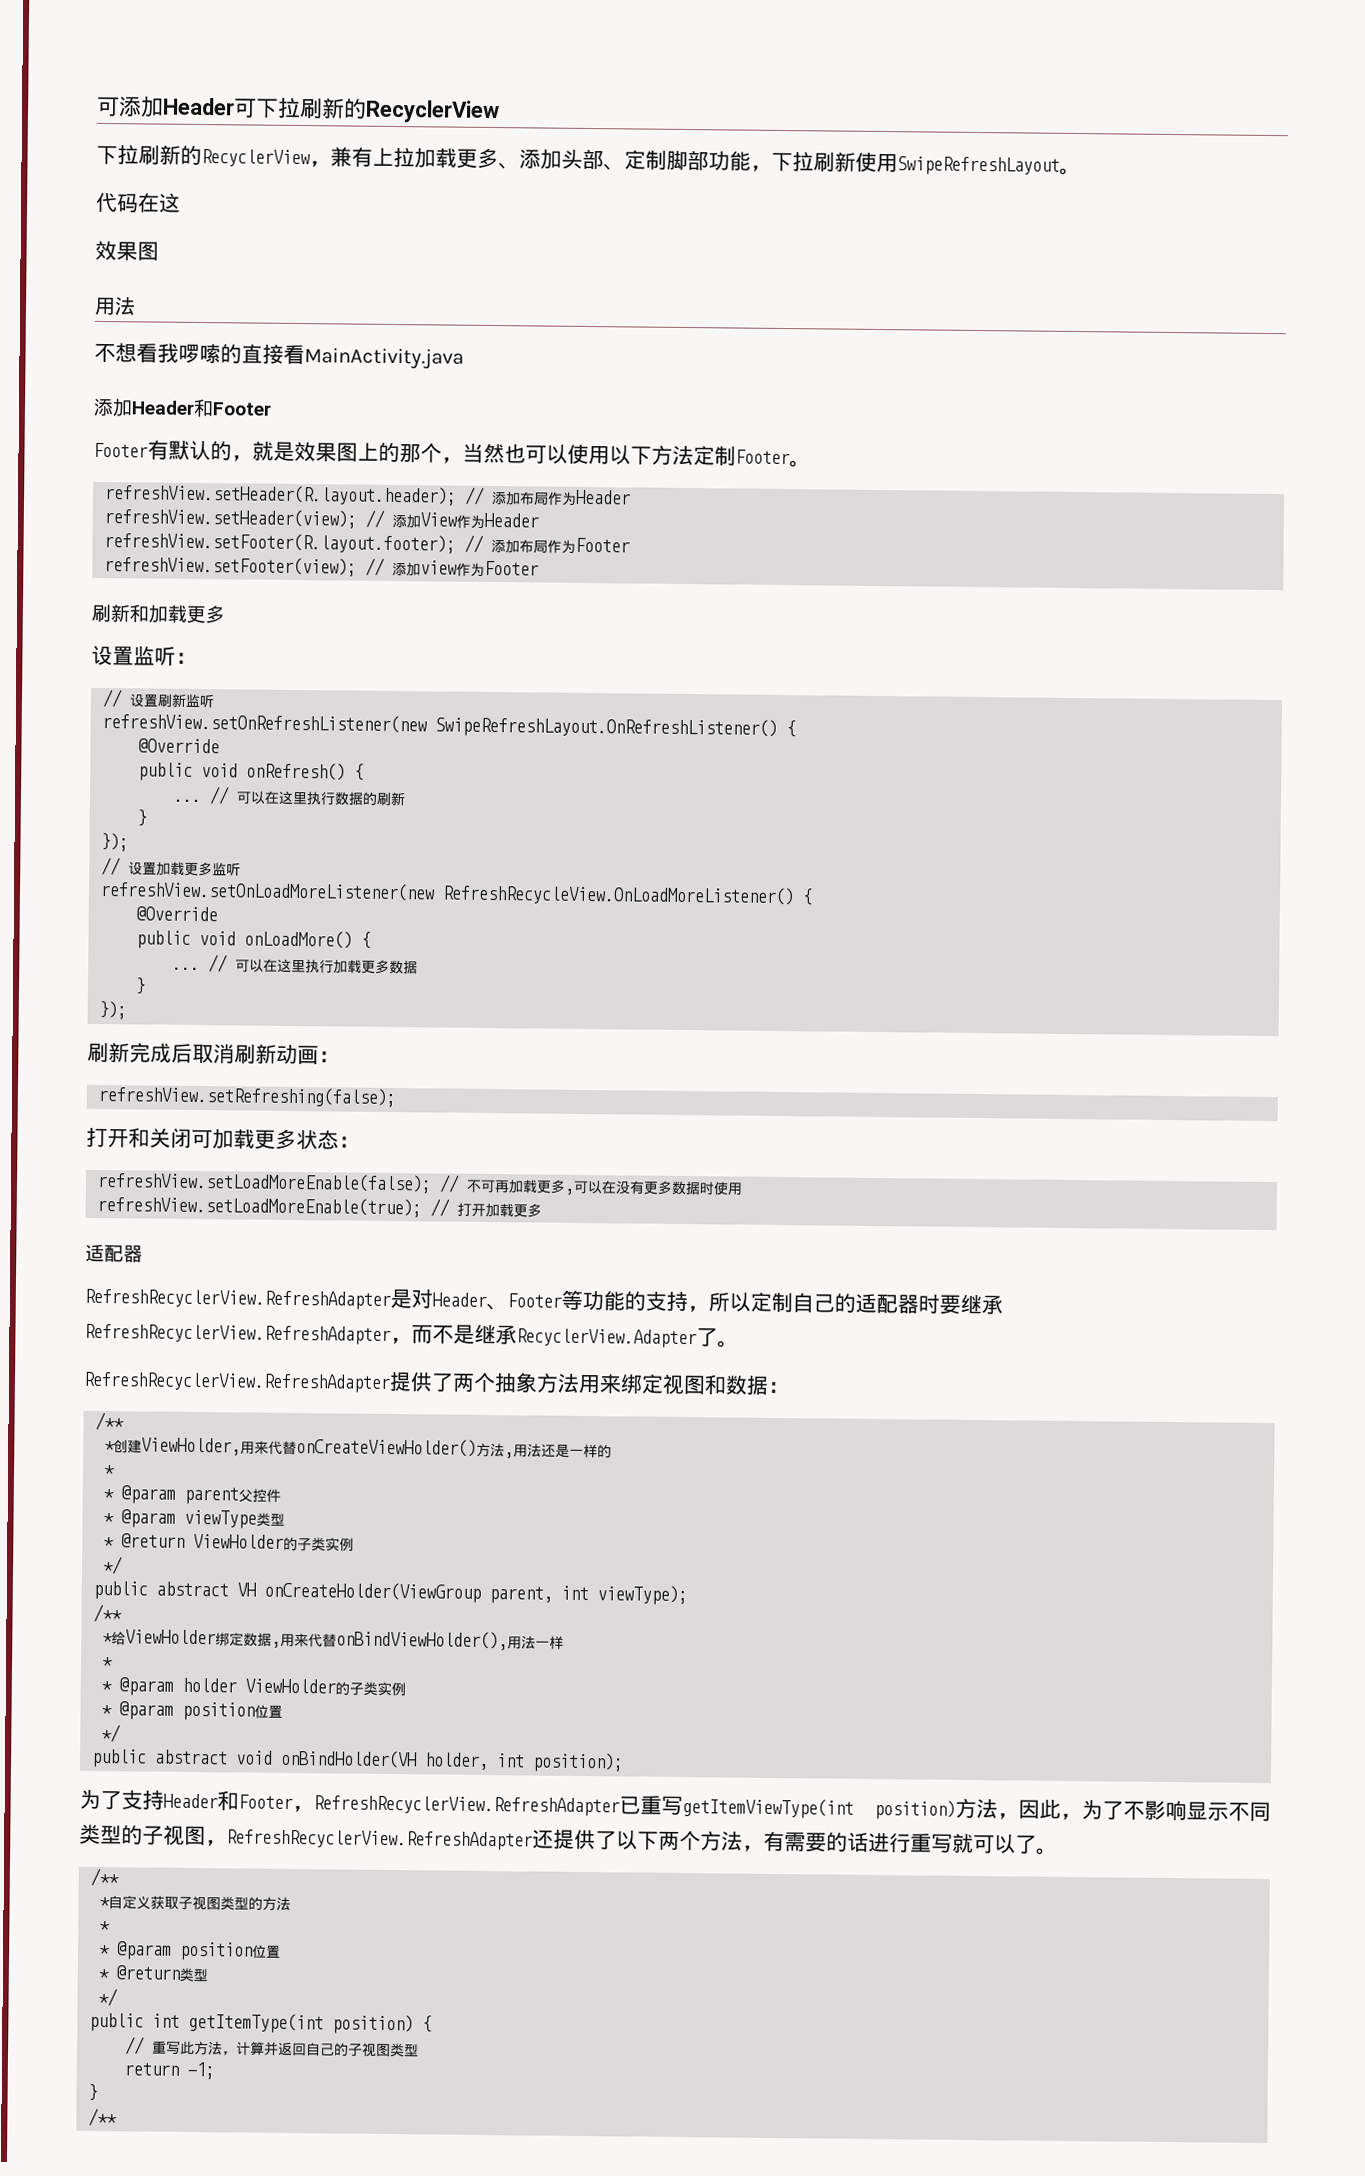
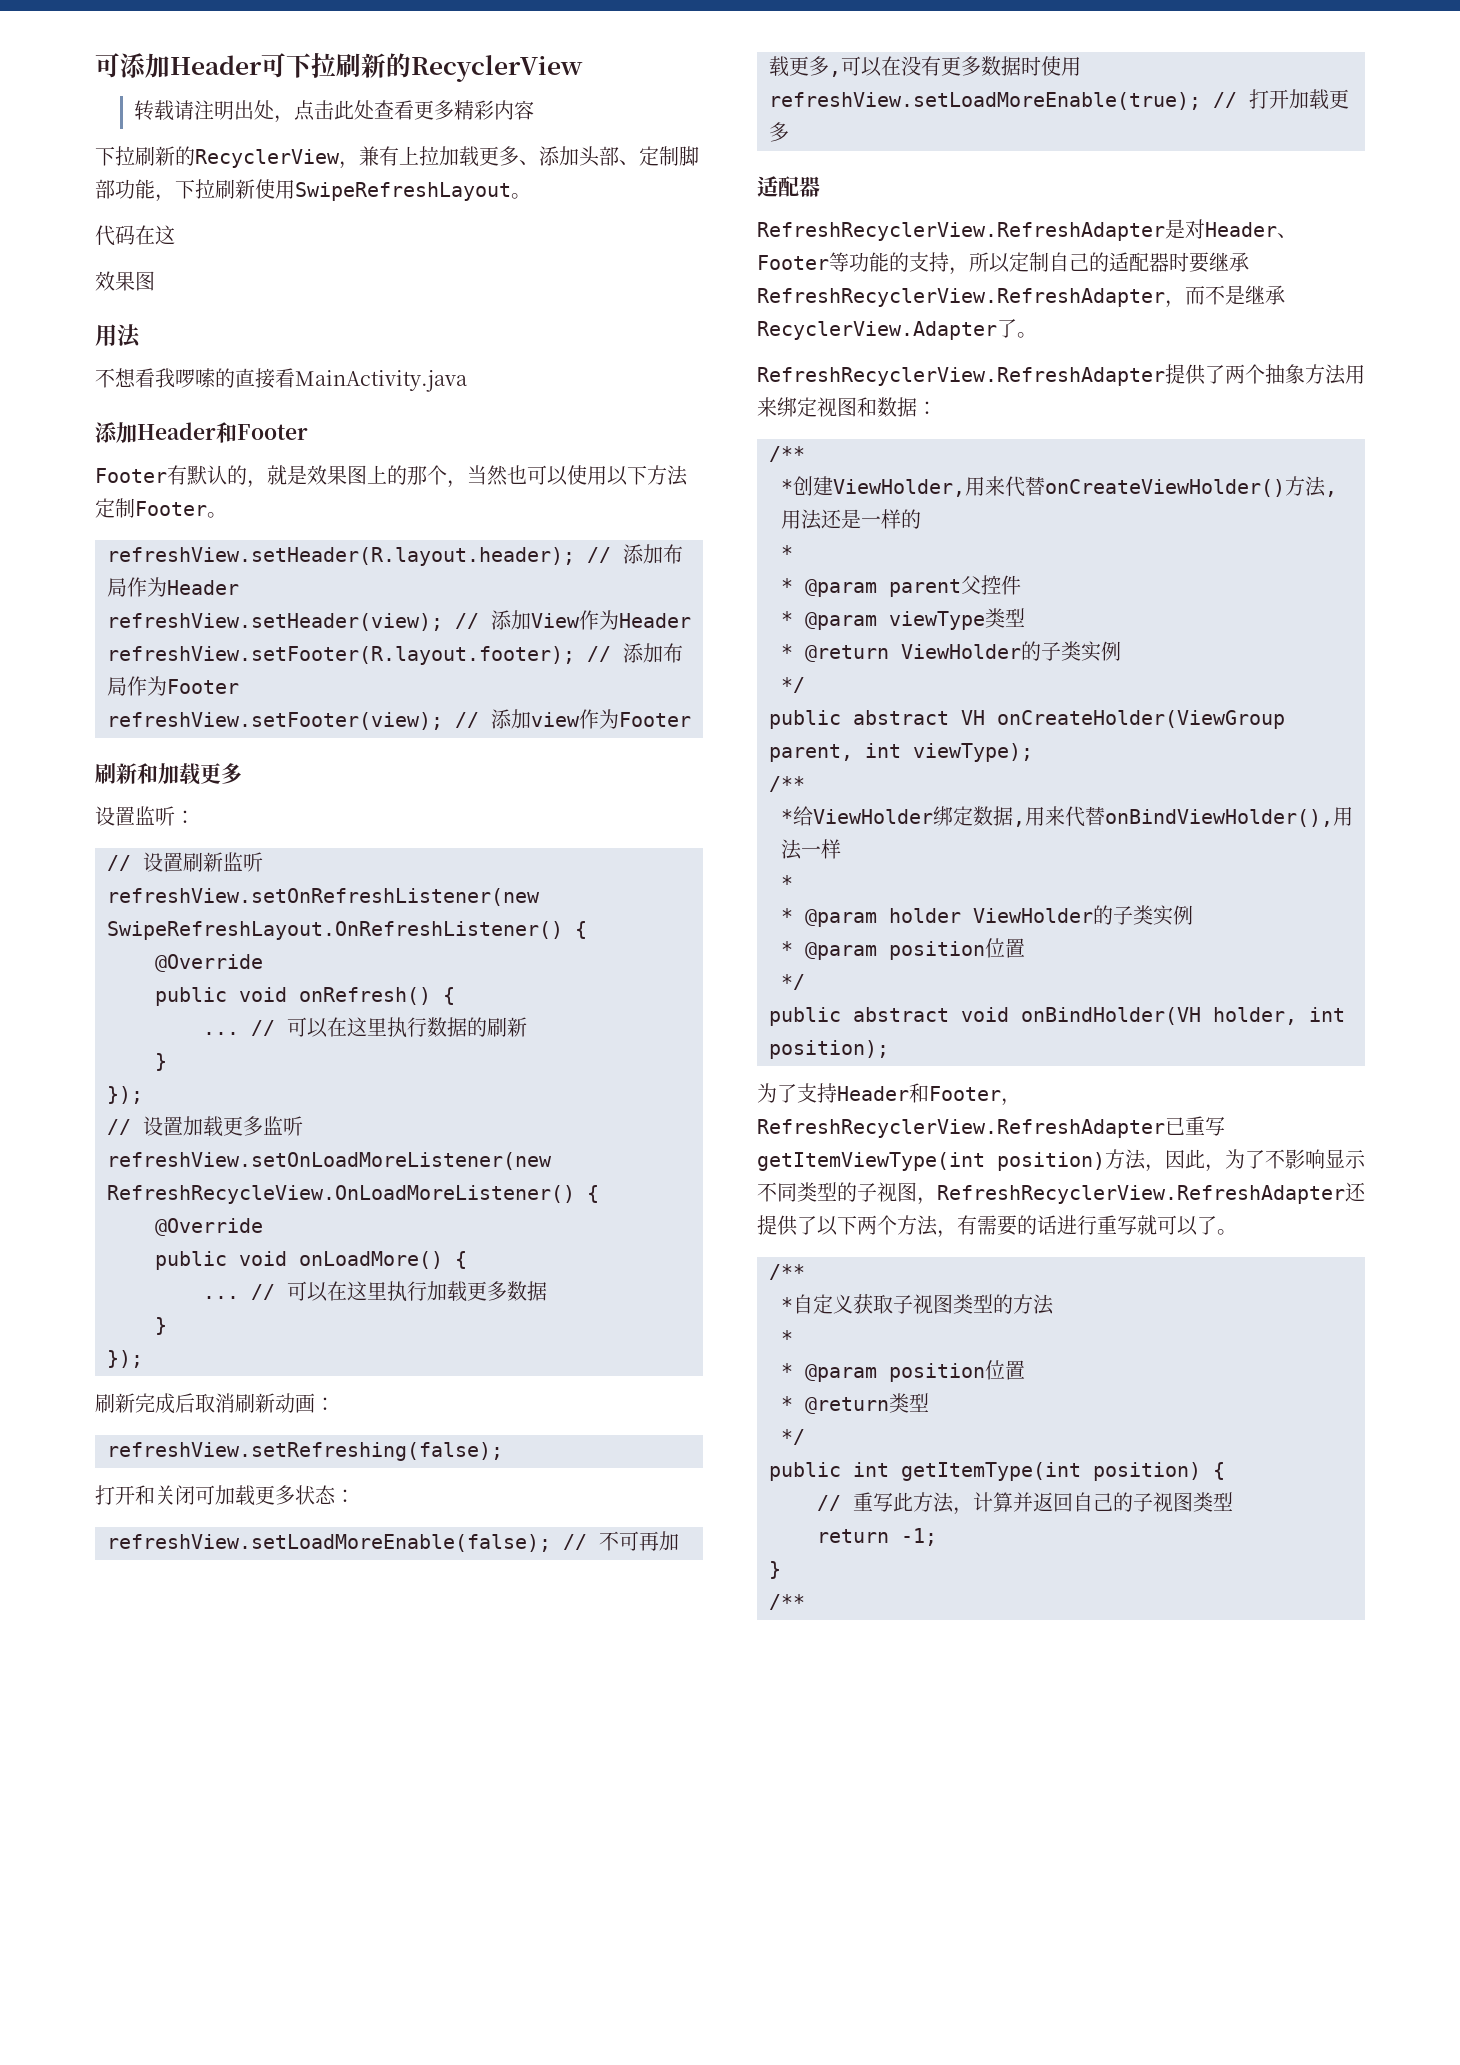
+ 转载请注明出处，点击此处查看更多精彩内容

